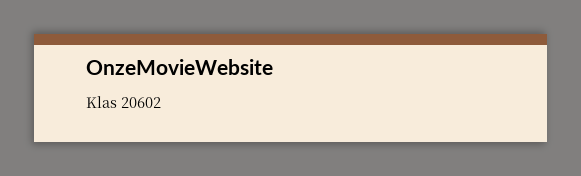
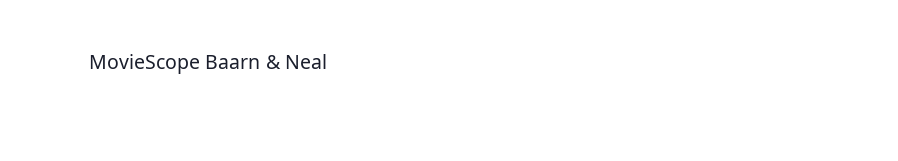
- OnzeMovieWebsite
- Klas 20602
+ MovieScope Baarn & Neal

